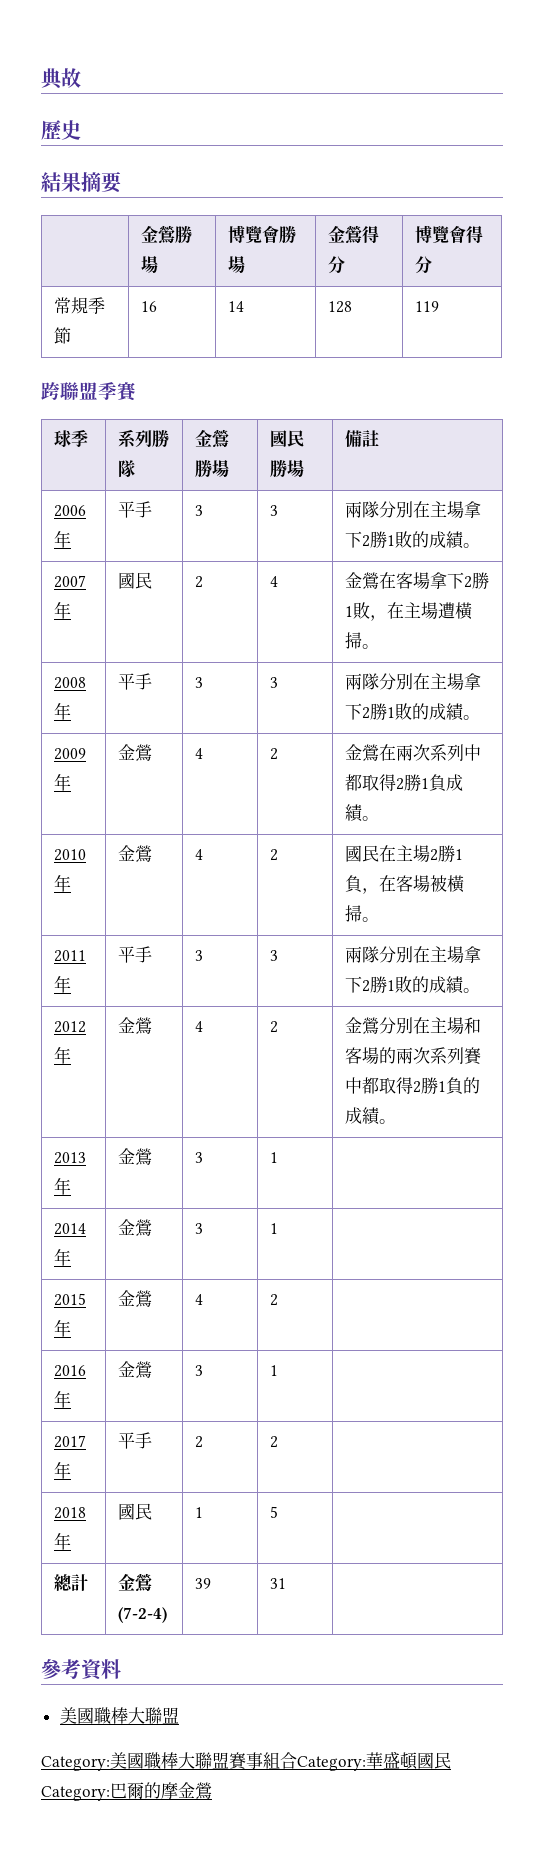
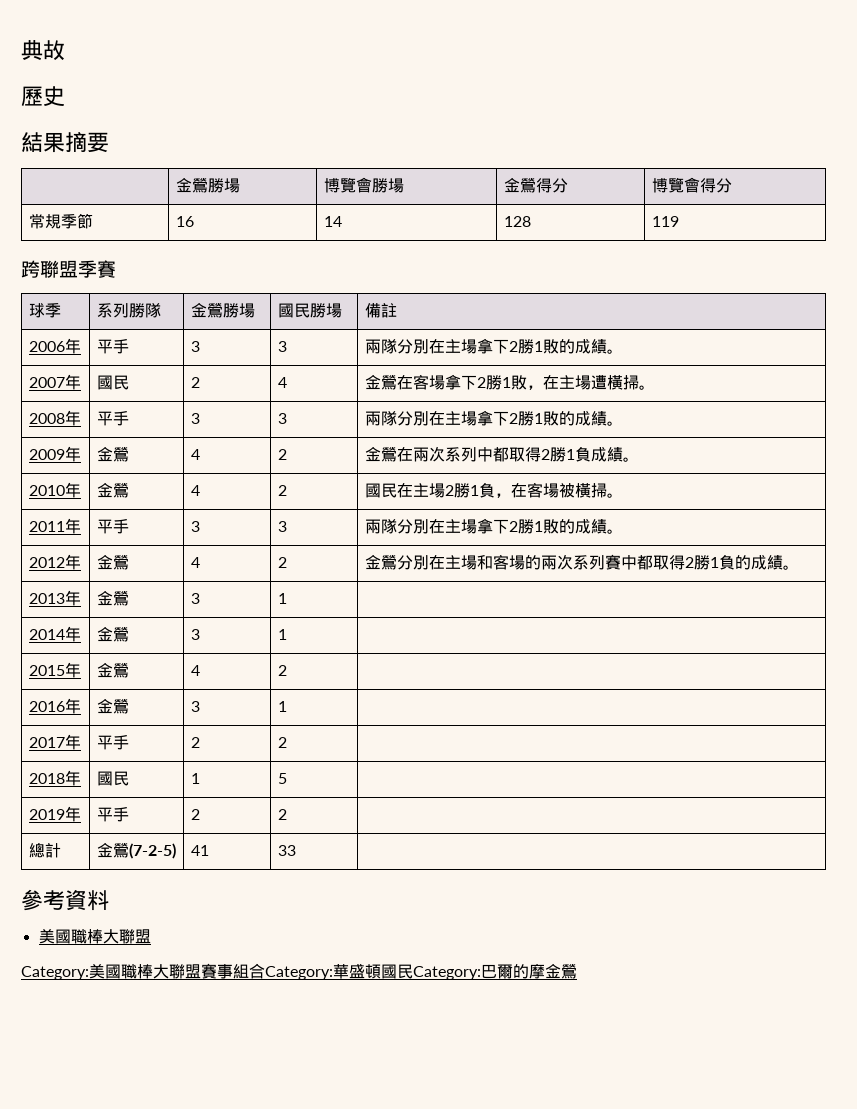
+ 2019年 | 平手 | 2 | 2 |
- 總計 | 金鶯(7-2-4) | 39 | 31 |
+ 總計 | 金鶯(7-2-5) | 41 | 33 |

